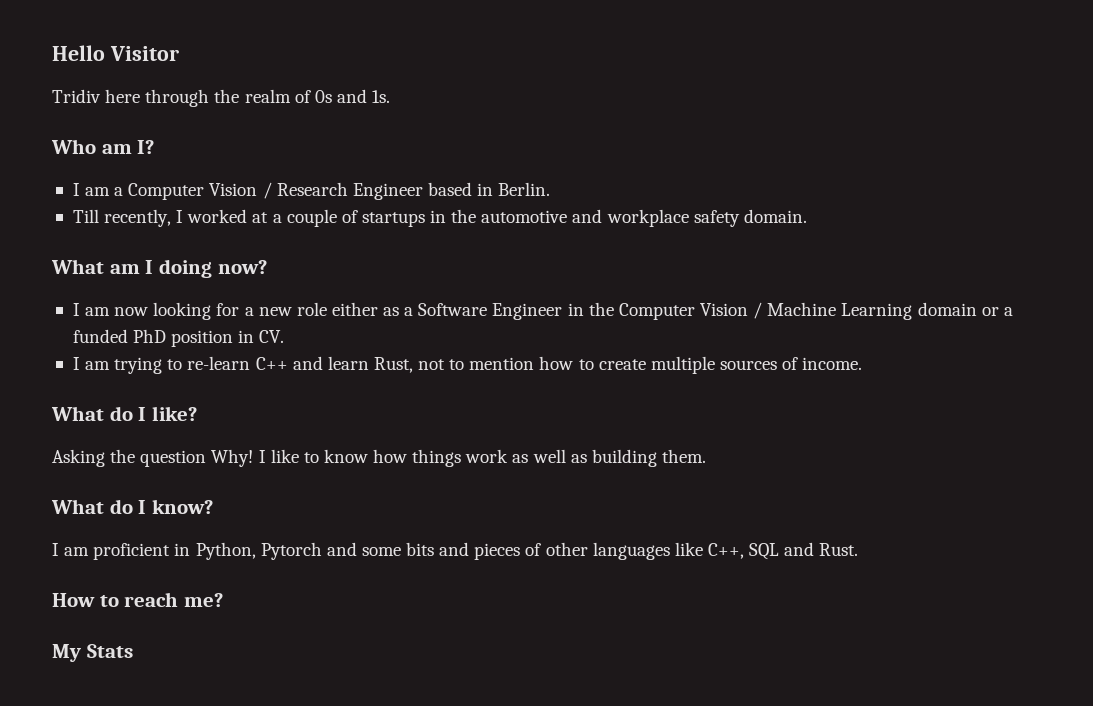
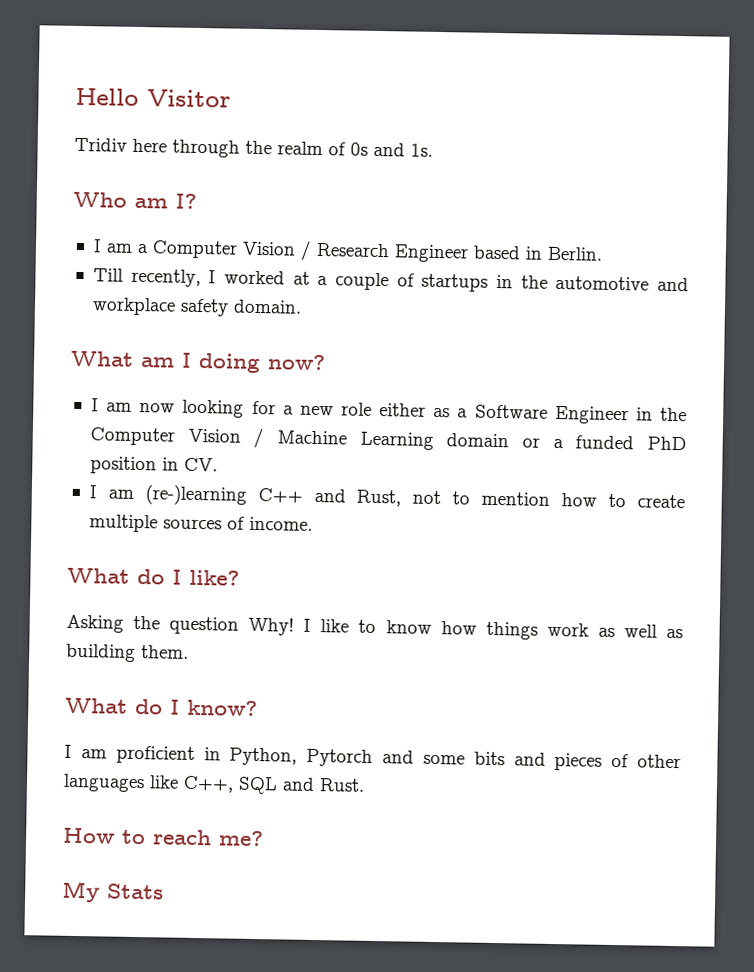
- I am trying to re-learn C++ and learn Rust, not to mention how to create multiple sources of income.
+ I am (re-)learning C++ and Rust, not to mention how to create multiple sources of income.

